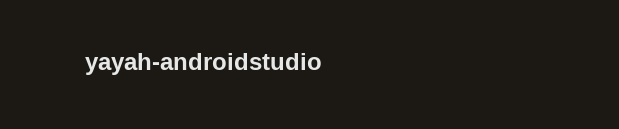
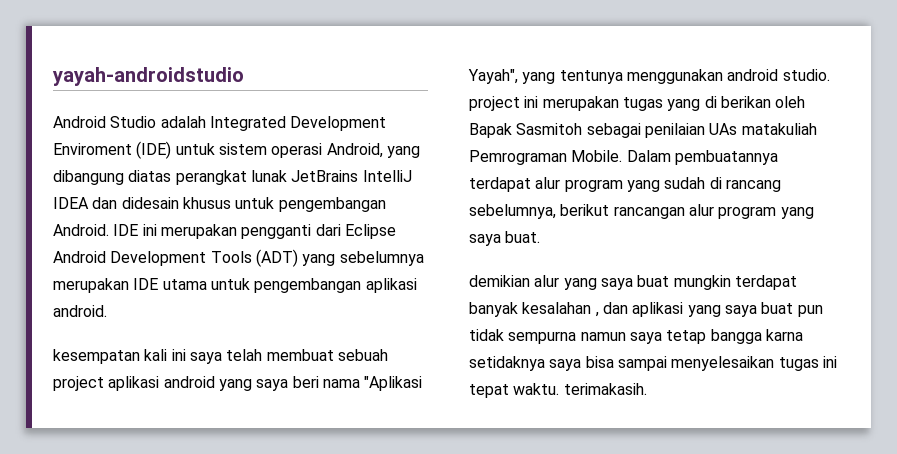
+ Android Studio adalah Integrated Development Enviroment (IDE) untuk sistem operasi Android, yang dibangung diatas perangkat lunak JetBrains IntelliJ IDEA dan didesain khusus untuk pengembangan Android. IDE ini merupakan pengganti dari Eclipse Android Development Tools (ADT) yang sebelumnya merupakan IDE utama untuk pengembangan aplikasi android.
+ kesempatan kali ini saya telah membuat sebuah project aplikasi android yang saya beri nama "Aplikasi Yayah", yang tentunya menggunakan android studio. project ini merupakan tugas yang di berikan oleh Bapak Sasmitoh sebagai penilaian UAs matakuliah Pemrograman Mobile. Dalam pembuatannya terdapat alur program yang sudah di rancang sebelumnya, berikut rancangan alur program yang saya buat.
+ demikian alur yang saya buat mungkin terdapat banyak kesalahan , dan aplikasi yang saya buat pun tidak sempurna namun saya tetap bangga karna setidaknya saya bisa sampai menyelesaikan tugas ini tepat waktu. terimakasih.

